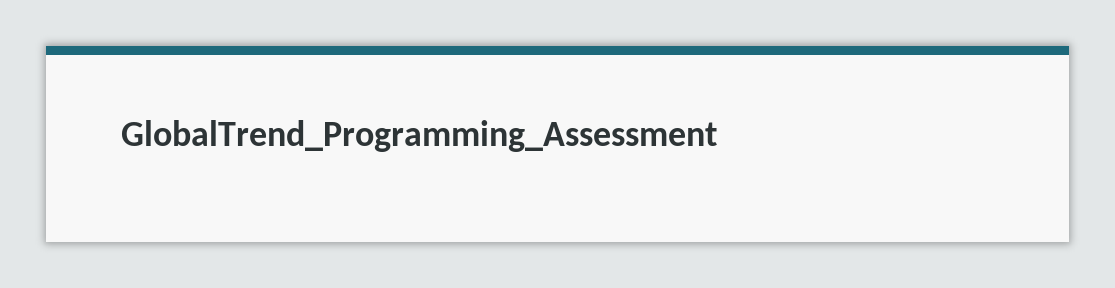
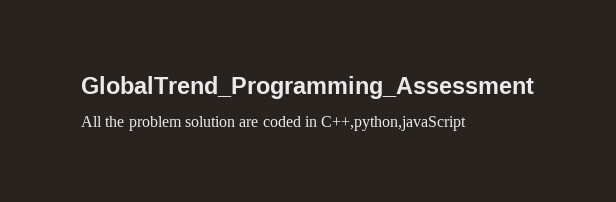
+ All the problem solution are coded in C++,python,javaScript

